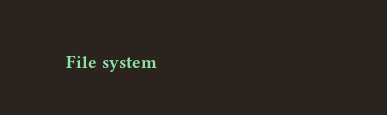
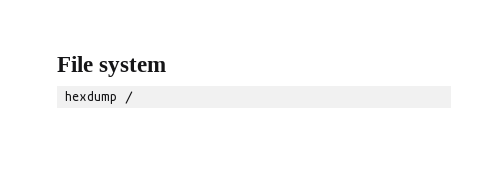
+ hexdump /

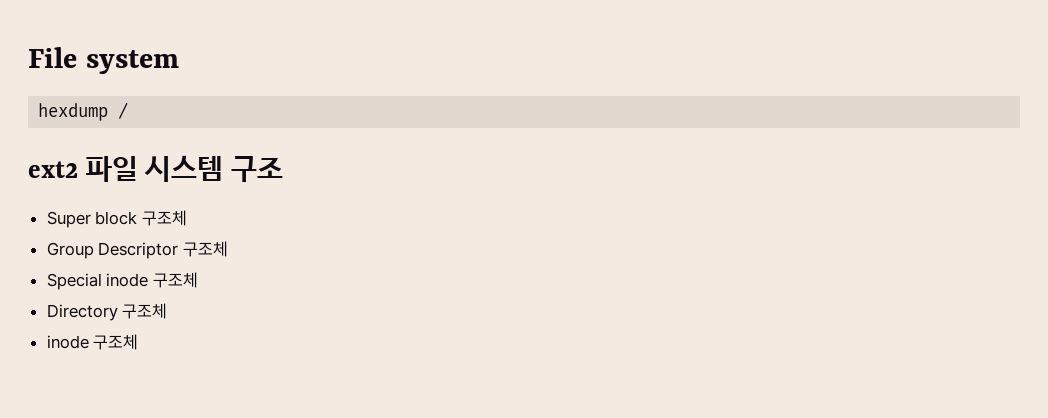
+ ext2 파일 시스템 구조
+ Super block 구조체
+ Group Descriptor 구조체
+ Special inode 구조체
+ Directory 구조체
+ inode 구조체

